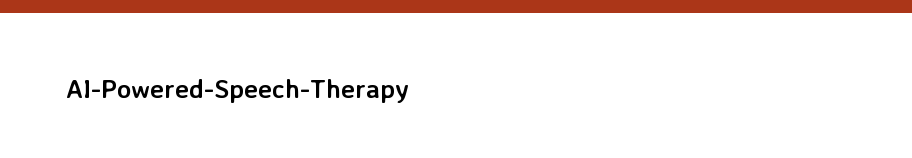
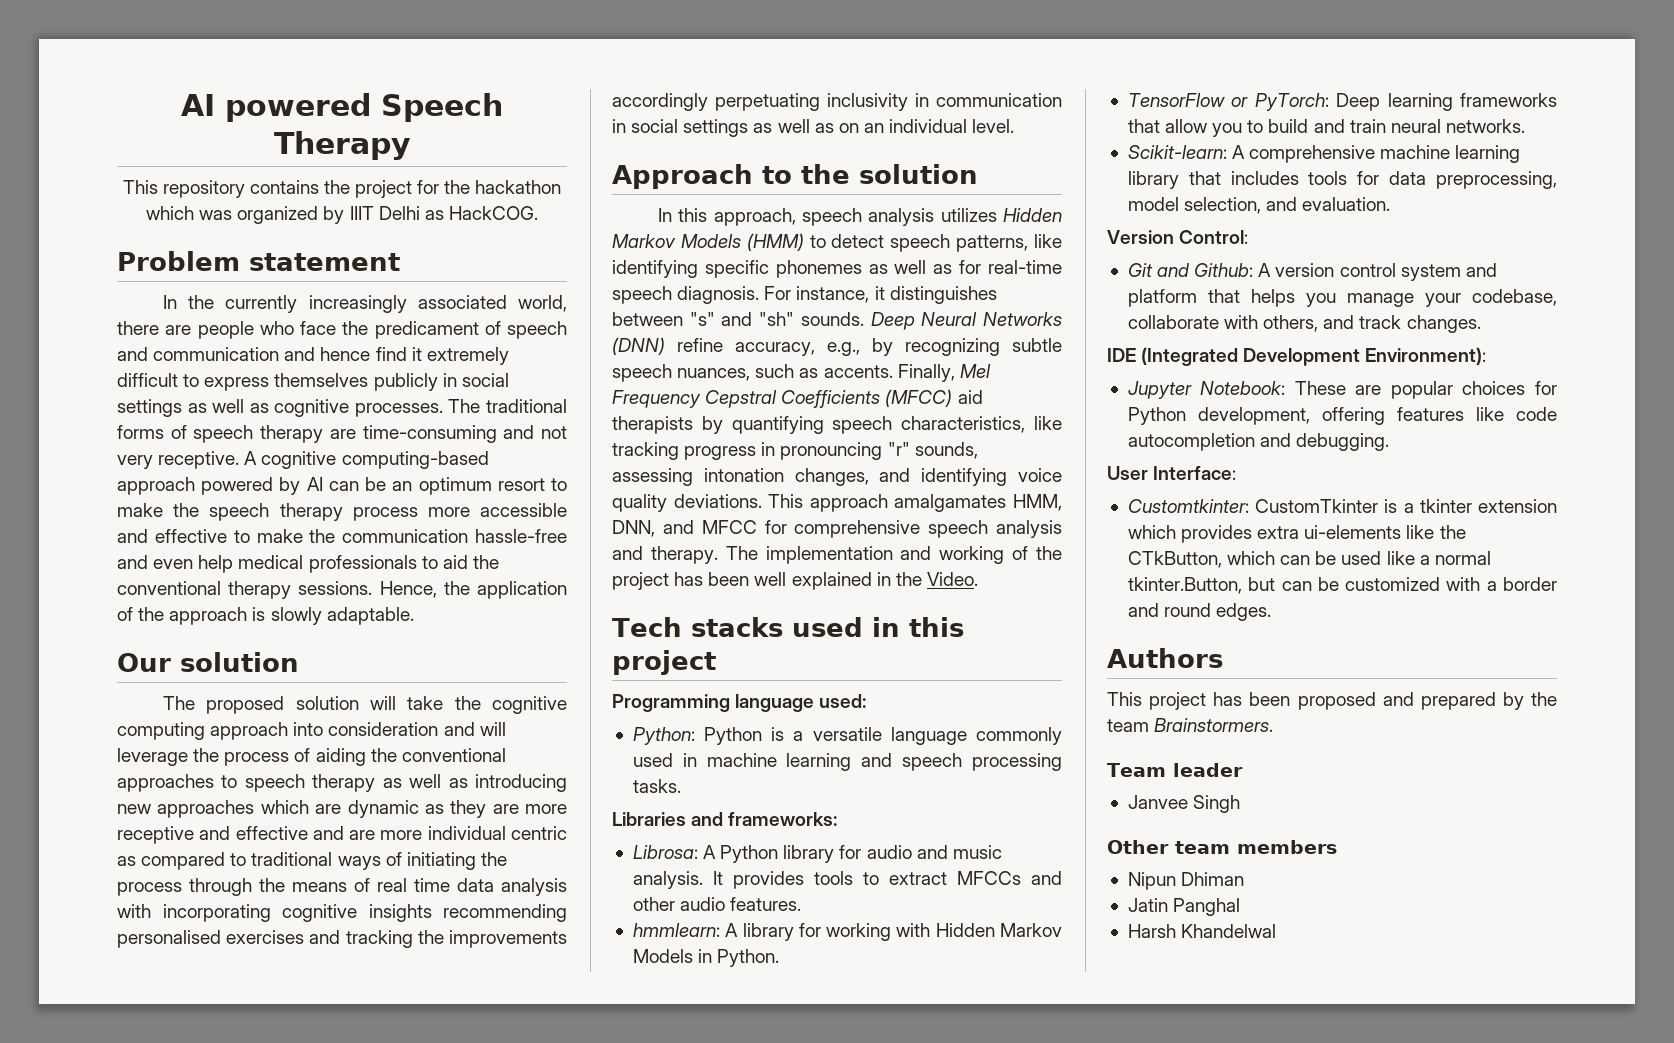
- AI-Powered-Speech-Therapy
+ AI powered Speech Therapy
+ This repository contains the project for the hackathon which was organized by IIIT Delhi as HackCOG.
+ Problem statement
+ In the currently increasingly associated world, there are people who face the predicament of speech and communication and hence find it extremely difficult to express themselves publicly in social settings as well as cognitive processes. The traditional forms of speech therapy are time-consuming and not very receptive. A cognitive computing-based approach powered by AI can be an optimum resort to make the speech therapy process more accessible and effective to make the communication hassle-free and even help medical professionals to aid the conventional therapy sessions. Hence, the application of the approach is slowly adaptable.
+ Our solution
+ The proposed solution will take the cognitive computing approach into consideration and will leverage the process of aiding the conventional approaches to speech therapy as well as introducing new approaches which are dynamic as they are more receptive and effective and are more individual centric as compared to traditional ways of initiating the process through the means of real time data analysis with incorporating cognitive insights recommending personalised exercises and tracking the improvements accordingly perpetuating inclusivity in communication in social settings as well as on an individual level.
+ Approach to the solution
+ In this approach, speech analysis utilizes Hidden Markov Models (HMM) to detect speech patterns, like identifying specific phonemes as well as for real-time speech diagnosis. For instance, it distinguishes between "s" and "sh" sounds. Deep Neural Networks (DNN) refine accuracy, e.g., by recognizing subtle speech nuances, such as accents. Finally, Mel Frequency Cepstral Coefficients (MFCC) aid therapists by quantifying speech characteristics, like tracking progress in pronouncing "r" sounds, assessing intonation changes, and identifying voice quality deviations. This approach amalgamates HMM, DNN, and MFCC for comprehensive speech analysis and therapy. The implementation and working of the project has been well explained in the Video.
+ Tech stacks used in this project
+ Programming language used:
+ Python: Python is a versatile language commonly used in machine learning and speech processing tasks.
+ Libraries and frameworks:
+ Librosa: A Python library for audio and music analysis. It provides tools to extract MFCCs and other audio features.
+ hmmlearn: A library for working with Hidden Markov Models in Python.
+ TensorFlow or PyTorch: Deep learning frameworks that allow you to build and train neural networks.
+ Scikit-learn: A comprehensive machine learning library that includes tools for data preprocessing, model selection, and evaluation.
+ Version Control:
+ Git and Github: A version control system and platform that helps you manage your codebase, collaborate with others, and track changes.
+ IDE (Integrated Development Environment):
+ Jupyter Notebook: These are popular choices for Python development, offering features like code autocompletion and debugging.
+ User Interface:
+ Customtkinter: CustomTkinter is a tkinter extension which provides extra ui-elements like the CTkButton, which can be used like a normal tkinter.Button, but can be customized with a border and round edges.
+ Authors
+ This project has been proposed and prepared by the team Brainstormers.
+ Team leader
+ Janvee Singh
+ Other team members
+ Nipun Dhiman
+ Jatin Panghal
+ Harsh Khandelwal

